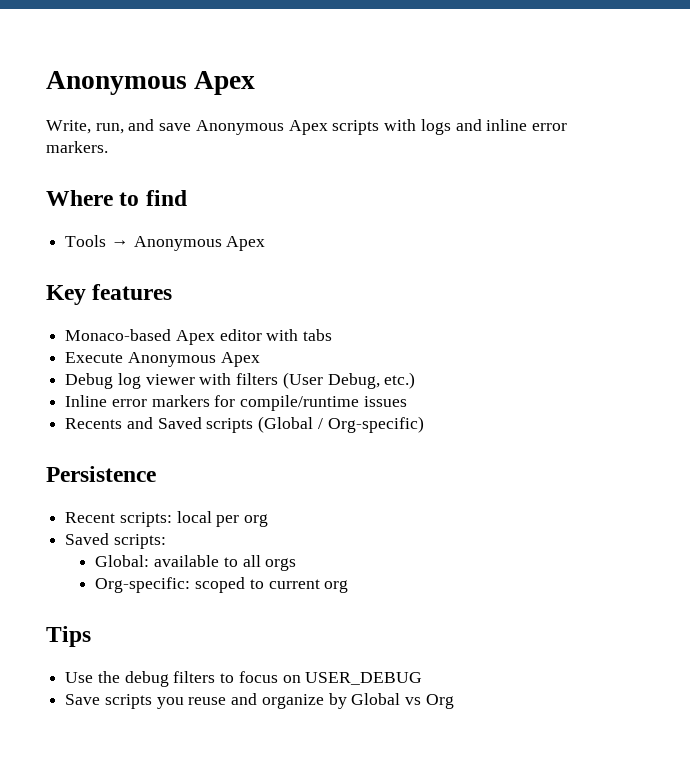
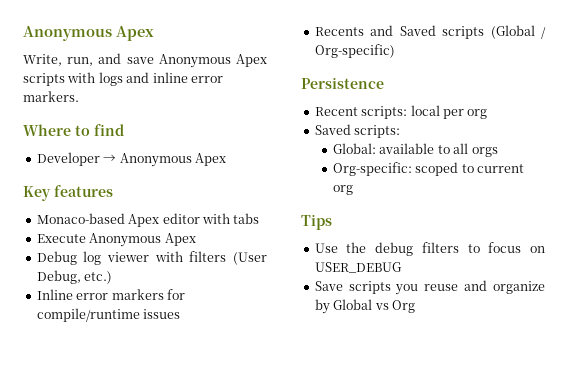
- Tools → Anonymous Apex
+ Developer → Anonymous Apex

